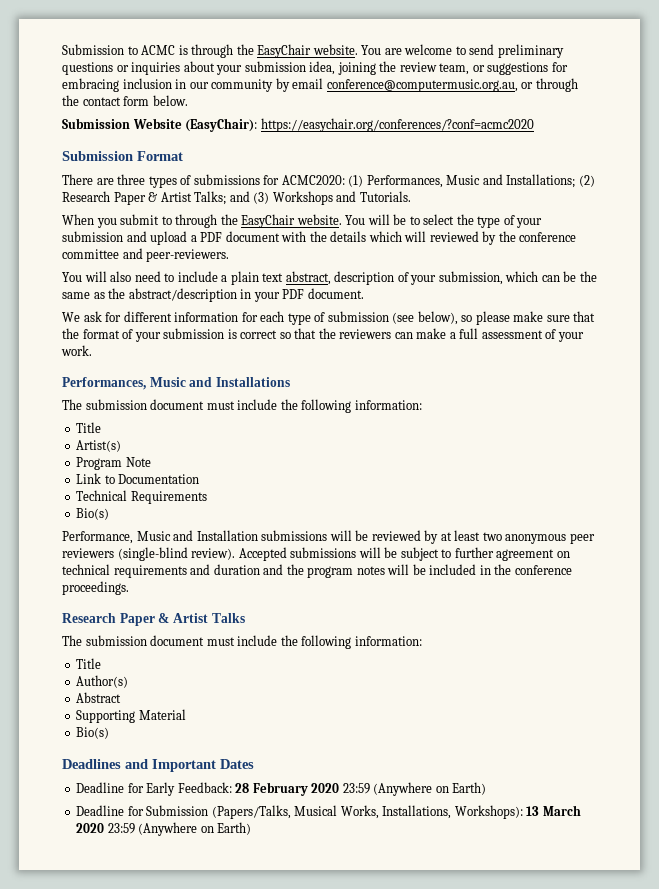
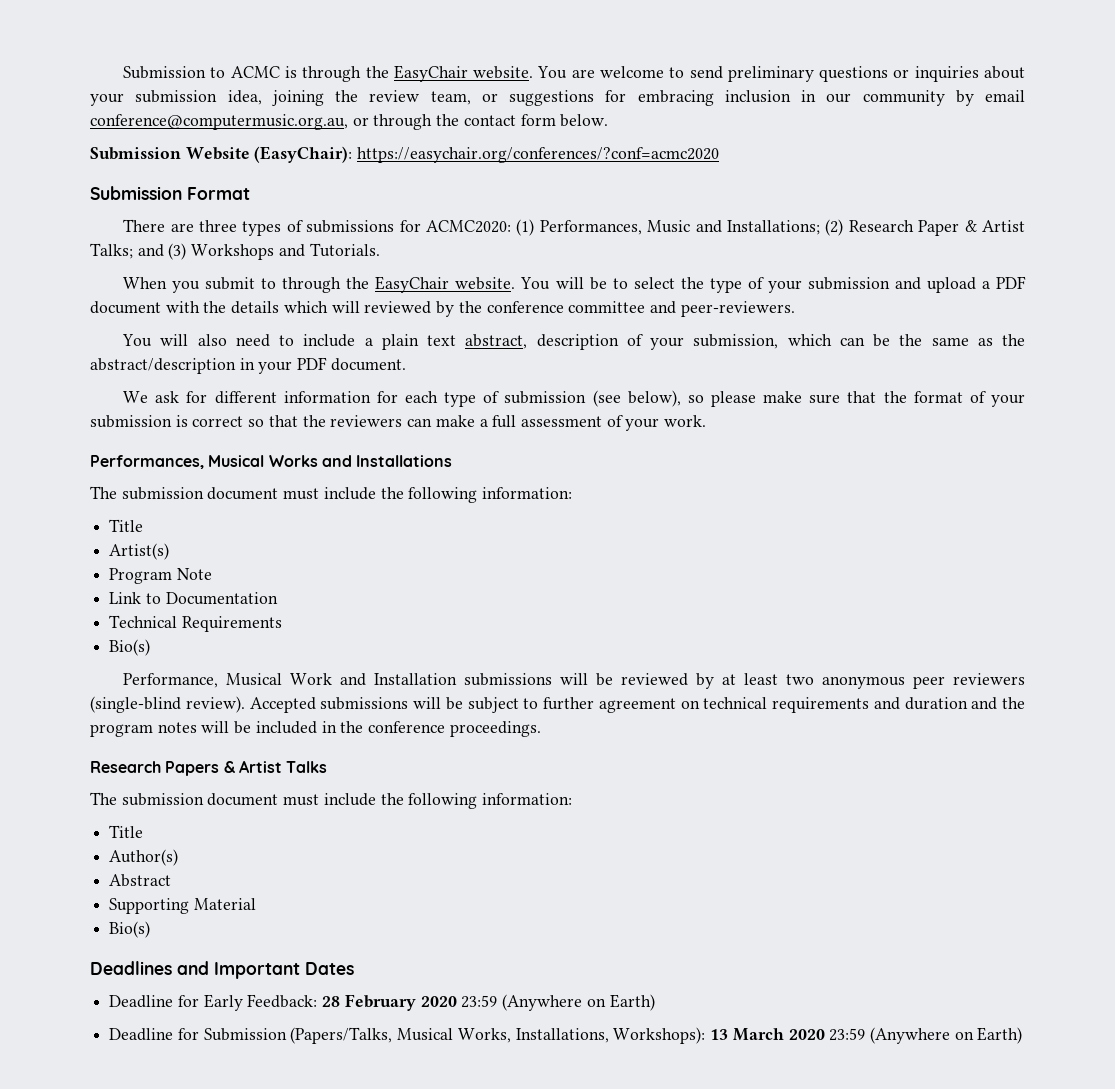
- Performances, Music and Installations
+ Performances, Musical Works and Installations
- Performance, Music and Installation submissions will be reviewed by at least two anonymous peer reviewers (single-blind review).
+ Performance, Musical Work and Installation submissions will be reviewed by at least two anonymous peer reviewers (single-blind review).
- Research Paper & Artist Talks
+ Research Papers & Artist Talks

